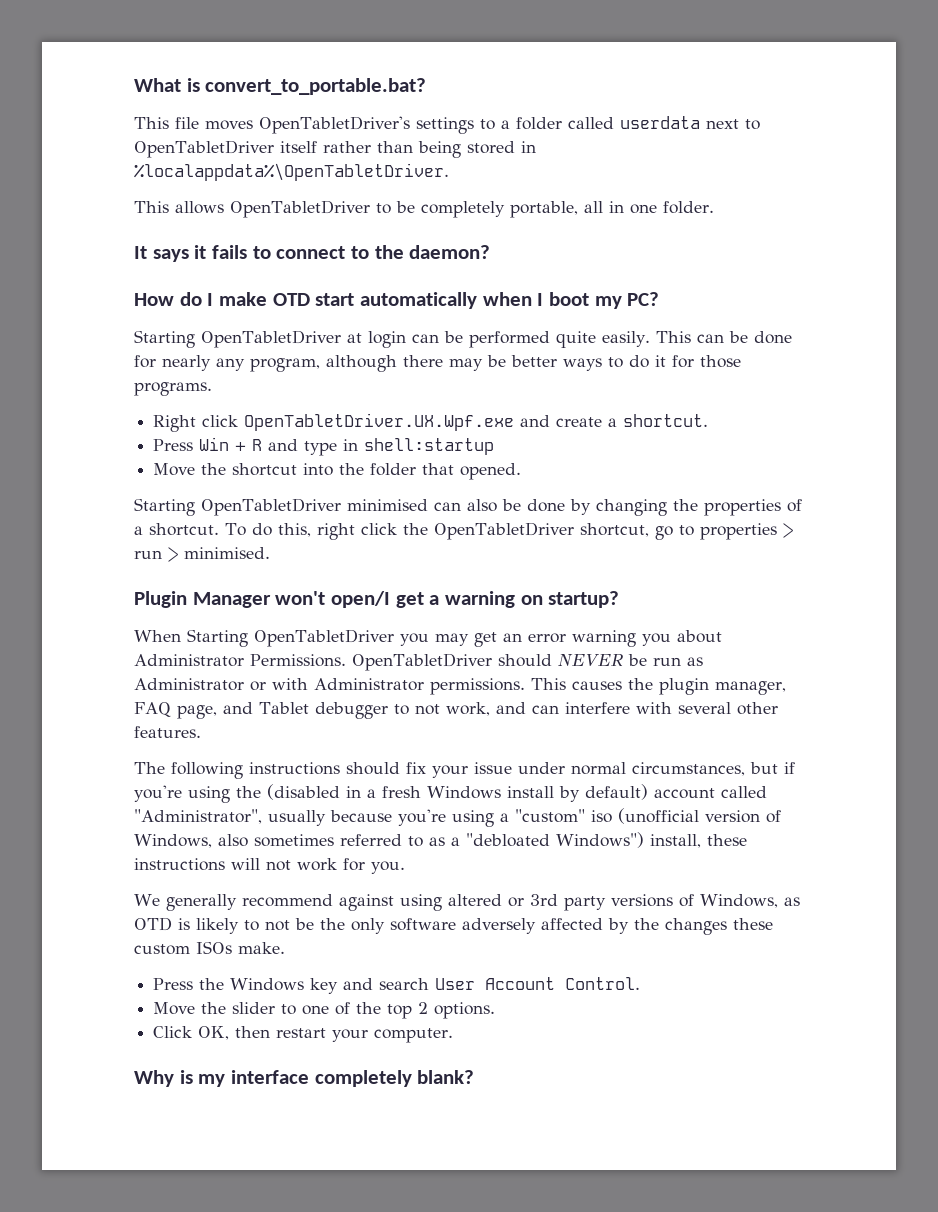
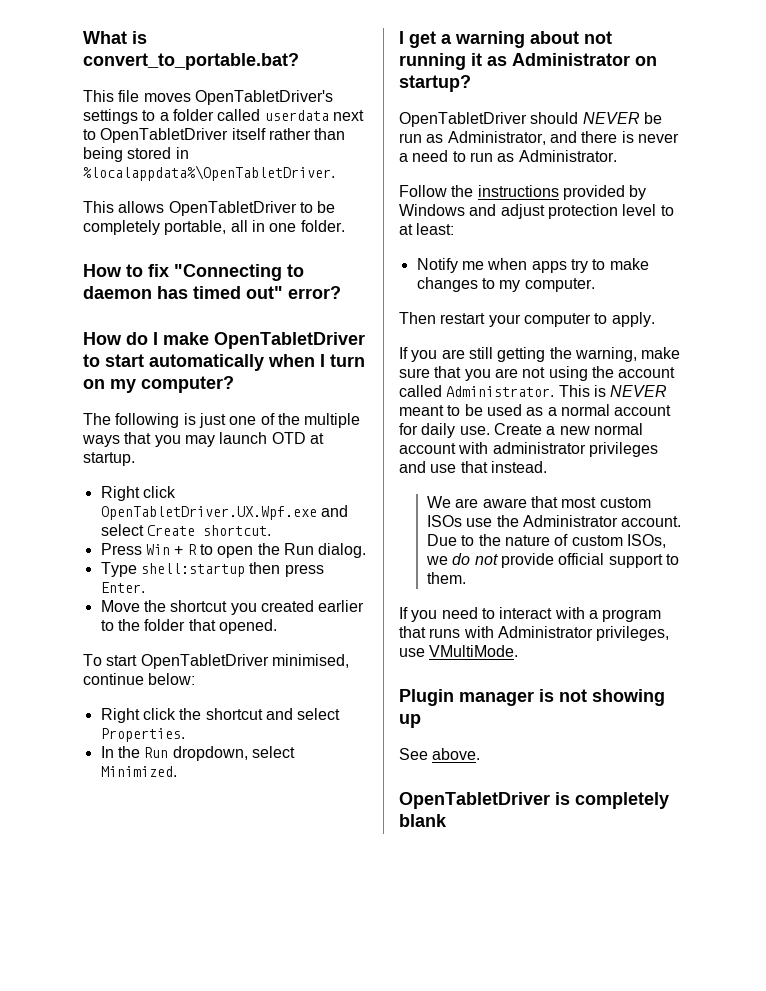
- It says it fails to connect to the daemon?
+ How to fix "Connecting to daemon has timed out" error?
- How do I make OTD start automatically when I boot my PC?
- Starting OpenTabletDriver at login can be performed quite easily. This can be done for nearly any program, although there may be better ways to do it for those programs.
+ How do I make OpenTabletDriver to start automatically when I turn on my computer?
+ The following is just one of the multiple ways that you may launch OTD at startup.
- Right click OpenTabletDriver.UX.Wpf.exe and create a shortcut.
+ Right click OpenTabletDriver.UX.Wpf.exe and select Create shortcut.
- Press Win + R and type in shell:startup
+ Press Win + R to open the Run dialog.
+ Type shell:startup then press Enter.
- Move the shortcut into the folder that opened.
+ Move the shortcut you created earlier to the folder that opened.
- Starting OpenTabletDriver minimised can also be done by changing the properties of a shortcut. To do this, right click the OpenTabletDriver shortcut, go to properties > run > minimised.
- Plugin Manager won't open/I get a warning on startup?
- When Starting OpenTabletDriver you may get an error warning you about Administrator Permissions. OpenTabletDriver should NEVER be run as Administrator or with Administrator permissions. This causes the plugin manager, FAQ page, and Tablet debugger to not work, and can interfere with several other features.
- The following instructions should fix your issue under normal circumstances, but if you're using the (disabled in a fresh Windows install by default) account called "Administrator", usually because you're using a "custom" iso (unofficial version of Windows, also sometimes referred to as a "debloated Windows") install, these instructions will not work for you.
- We generally recommend against using altered or 3rd party versions of Windows, as OTD is likely to not be the only software adversely affected by the changes these custom ISOs make.
- Press the Windows key and search User Account Control.
- Move the slider to one of the top 2 options.
- Click OK, then restart your computer.
- Why is my interface completely blank?
+ To start OpenTabletDriver minimised, continue below:
+ Right click the shortcut and select Properties.
+ In the Run dropdown, select Minimized.
+ I get a warning about not running it as Administrator on startup?
+ OpenTabletDriver should NEVER be run as Administrator, and there is never a need to run as Administrator.
+ Follow the instructions provided by Windows and adjust protection level to at least:
+ Notify me when apps try to make changes to my computer.
+ Then restart your computer to apply.
+ If you are still getting the warning, make sure that you are not using the account called Administrator. This is NEVER meant to be used as a normal account for daily use. Create a new normal account with administrator privileges and use that instead.
+ We are aware that most custom ISOs use the Administrator account. Due to the nature of custom ISOs, we do not provide official support to them.
+ If you need to interact with a program that runs with Administrator privileges, use VMultiMode.
+ Plugin manager is not showing up
+ See above.
+ OpenTabletDriver is completely blank

